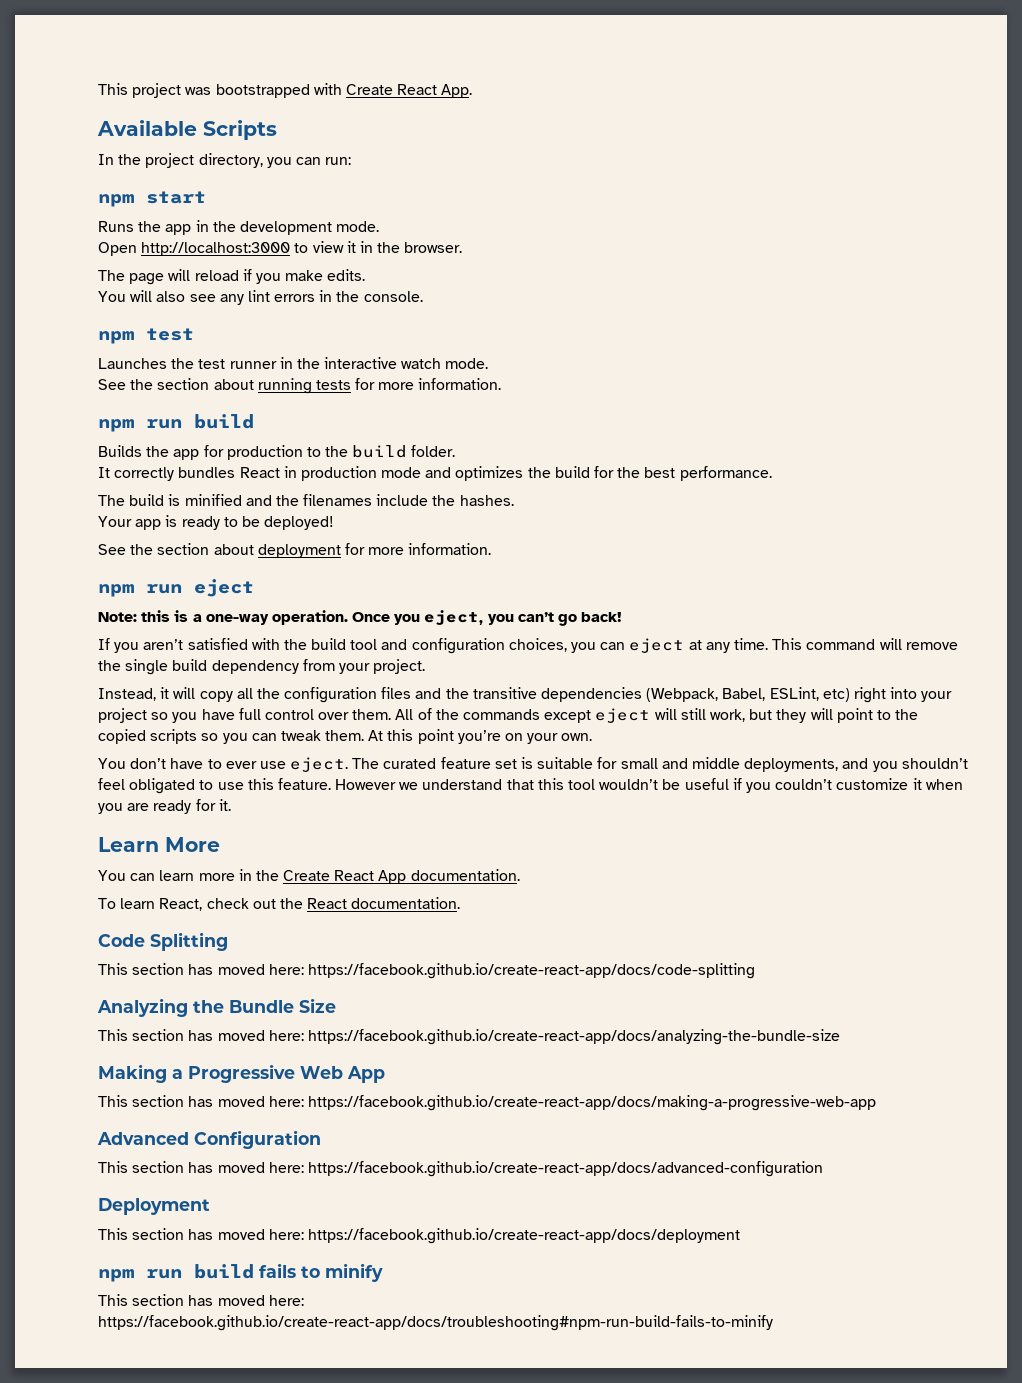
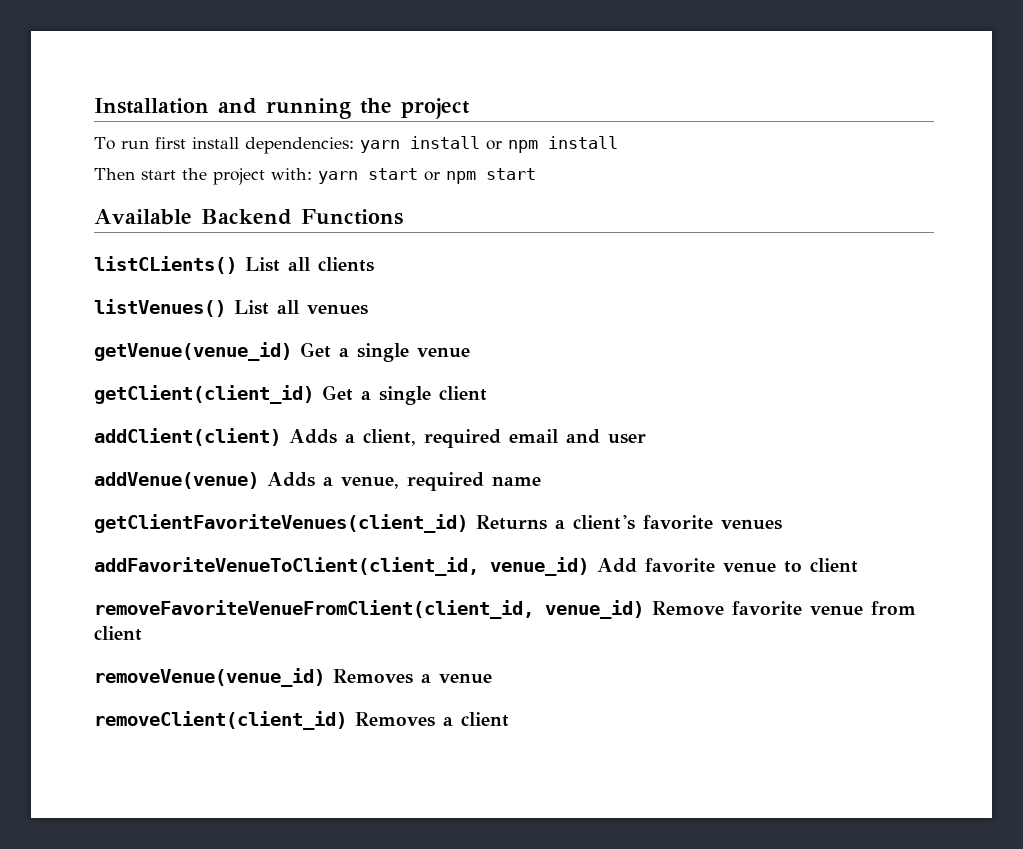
- This project was bootstrapped with Create React App.
- Available Scripts
- In the project directory, you can run:
- npm start
- Runs the app in the development mode.
- Open http://localhost:3000 to view it in the browser.
- The page will reload if you make edits.
- You will also see any lint errors in the console.
- npm test
- Launches the test runner in the interactive watch mode.
- See the section about running tests for more information.
- npm run build
- Builds the app for production to the build folder.
- It correctly bundles React in production mode and optimizes the build for the best performance.
- The build is minified and the filenames include the hashes.
- Your app is ready to be deployed!
- See the section about deployment for more information.
- npm run eject
- Note: this is a one-way operation. Once you eject, you can’t go back!
- If you aren’t satisfied with the build tool and configuration choices, you can eject at any time. This command will remove the single build dependency from your project.
- Instead, it will copy all the configuration files and the transitive dependencies (Webpack, Babel, ESLint, etc) right into your project so you have full control over them. All of the commands except eject will still work, but they will point to the copied scripts so you can tweak them. At this point you’re on your own.
- You don’t have to ever use eject. The curated feature set is suitable for small and middle deployments, and you shouldn’t feel obligated to use this feature. However we understand that this tool wouldn’t be useful if you couldn’t customize it when you are ready for it.
- Learn More
- You can learn more in the Create React App documentation.
- To learn React, check out the React documentation.
- Code Splitting
- This section has moved here: https://facebook.github.io/create-react-app/docs/code-splitting
- Analyzing the Bundle Size
- This section has moved here: https://facebook.github.io/create-react-app/docs/analyzing-the-bundle-size
- Making a Progressive Web App
- This section has moved here: https://facebook.github.io/create-react-app/docs/making-a-progressive-web-app
- Advanced Configuration
- This section has moved here: https://facebook.github.io/create-react-app/docs/advanced-configuration
- Deployment
- This section has moved here: https://facebook.github.io/create-react-app/docs/deployment
- npm run build fails to minify
- This section has moved here: https://facebook.github.io/create-react-app/docs/troubleshooting#npm-run-build-fails-to-minify
+ Installation and running the project
+ To run first install dependencies: yarn install or npm install
+ Then start the project with: yarn start or npm start
+ Available Backend Functions
+ listCLients() List all clients
+ listVenues() List all venues
+ getVenue(venue_id) Get a single venue
+ getClient(client_id) Get a single client
+ addClient(client) Adds a client, required email and user
+ addVenue(venue) Adds a venue, required name
+ getClientFavoriteVenues(client_id) Returns a client's favorite venues
+ addFavoriteVenueToClient(client_id, venue_id) Add favorite venue to client
+ removeFavoriteVenueFromClient(client_id, venue_id) Remove favorite venue from client
+ removeVenue(venue_id) Removes a venue
+ removeClient(client_id) Removes a client

